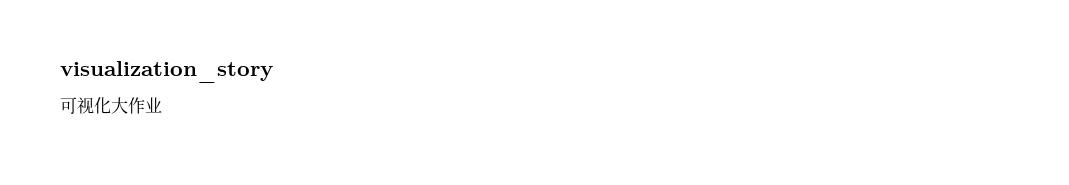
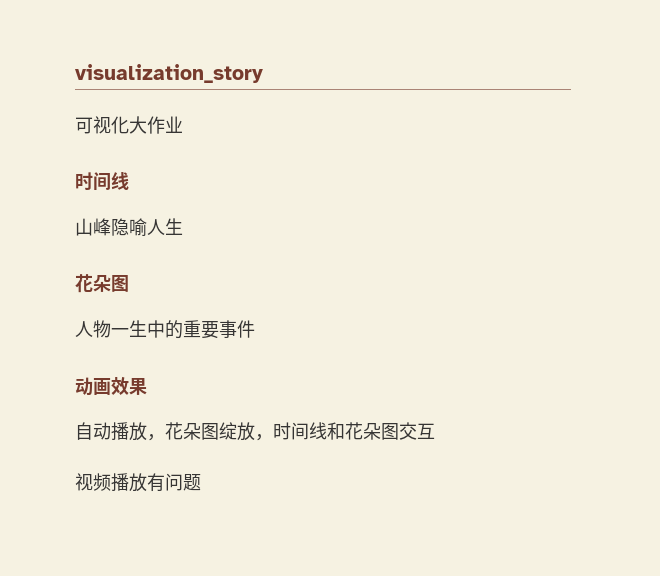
  可视化大作业
+ 时间线
+ 山峰隐喻人生
+ 花朵图
+ 人物一生中的重要事件
+ 动画效果
+ 自动播放，花朵图绽放，时间线和花朵图交互
+ 视频播放有问题

